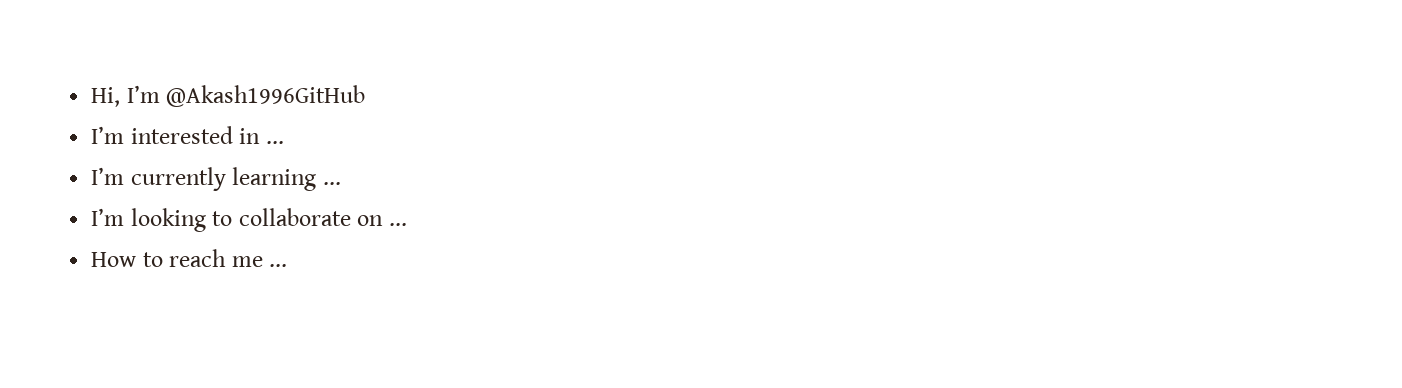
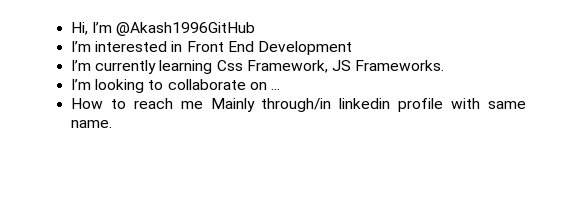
- I’m interested in ...
+ I’m interested in Front End Development
- I’m currently learning ...
+ I’m currently learning Css Framework, JS Frameworks.
- How to reach me ...
+ How to reach me Mainly through/in linkedin profile with same name.

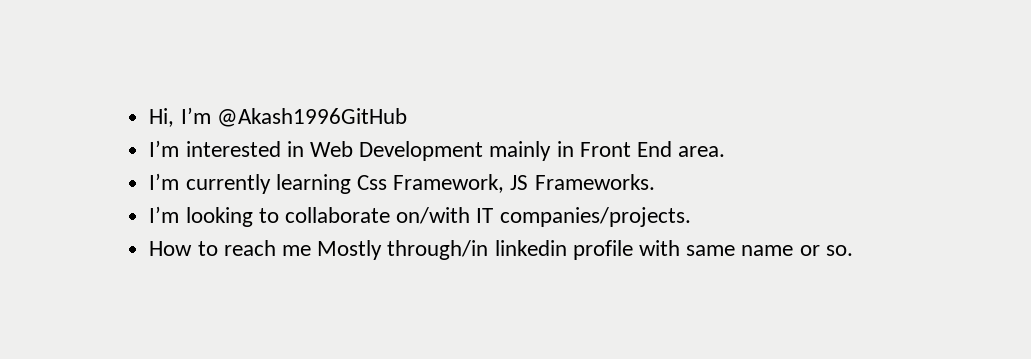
- I’m interested in Front End Development
+ I’m interested in Web Development mainly in Front End area.
- I’m looking to collaborate on ...
+ I’m looking to collaborate on/with IT companies/projects.
- How to reach me Mainly through/in linkedin profile with same name.
+ How to reach me Mostly through/in linkedin profile with same name or so.

